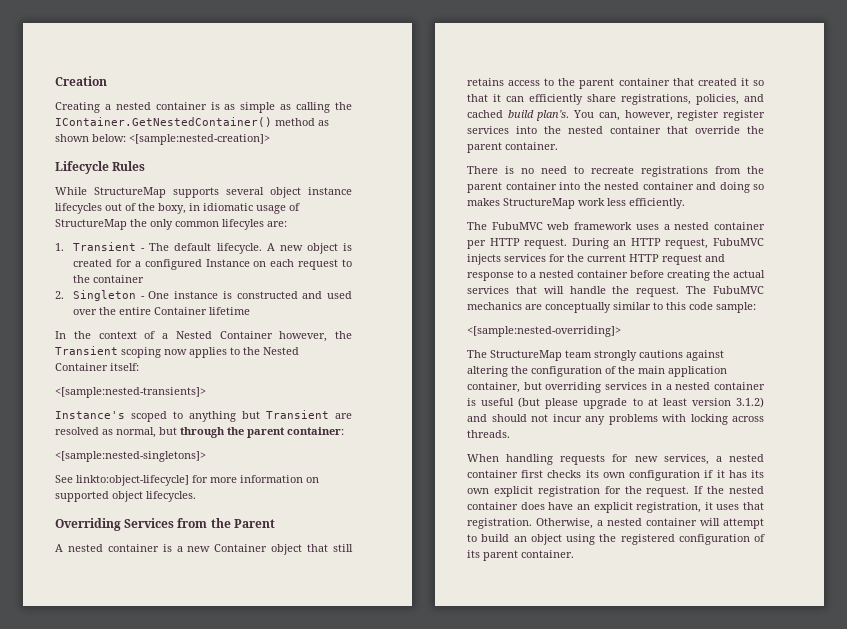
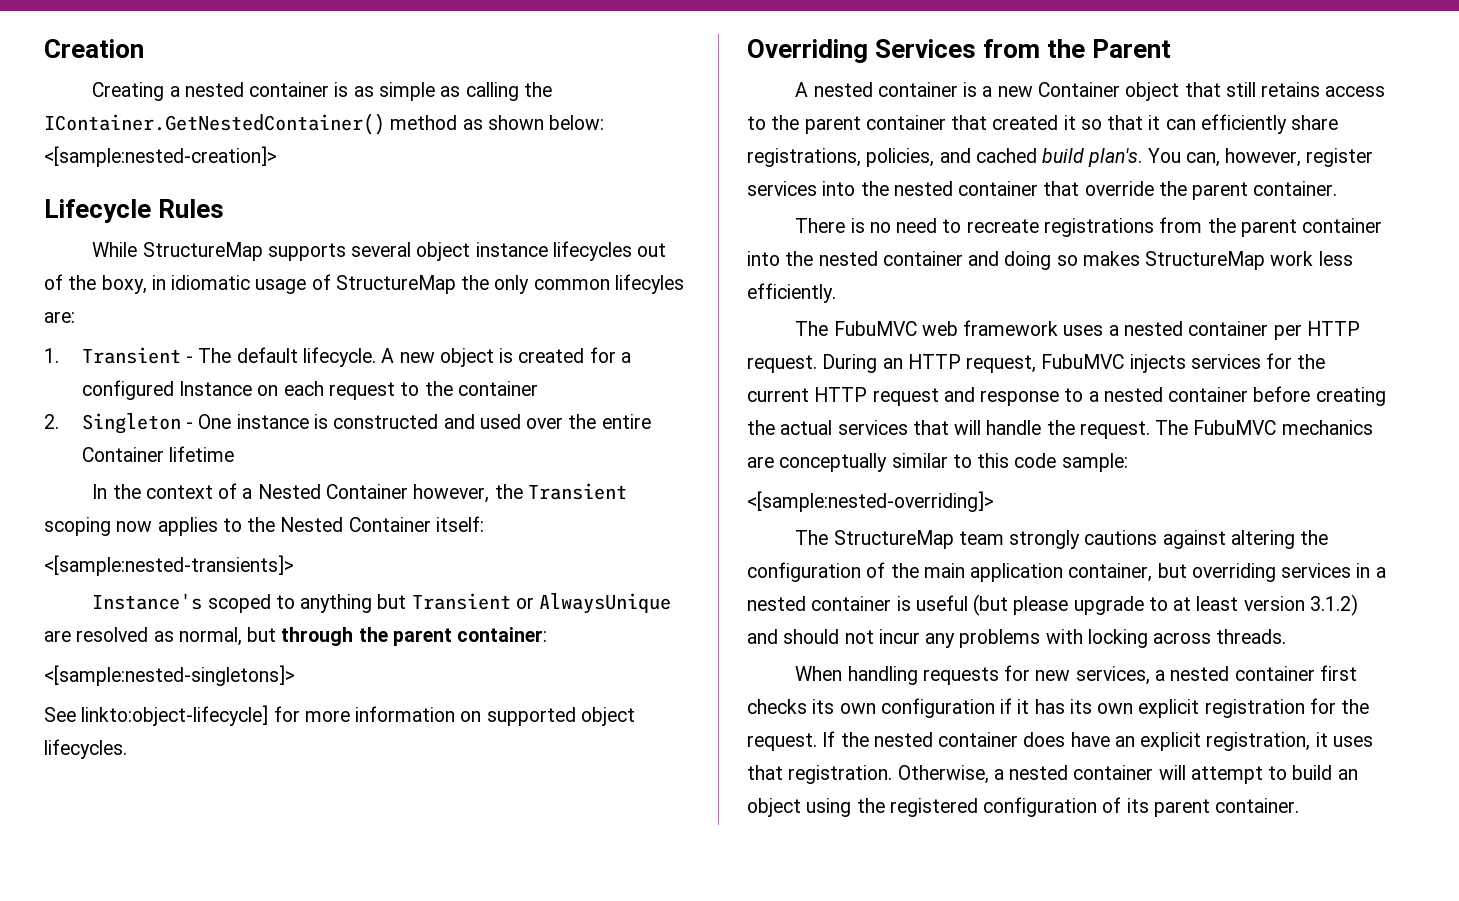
- Instance's scoped to anything but Transient are resolved as normal, but through the parent container:
+ Instance's scoped to anything but Transient or AlwaysUnique are resolved as normal, but through the parent container:
- You can, however, register register services into the nested container that override the parent container.
+ You can, however, register services into the nested container that override the parent container.

